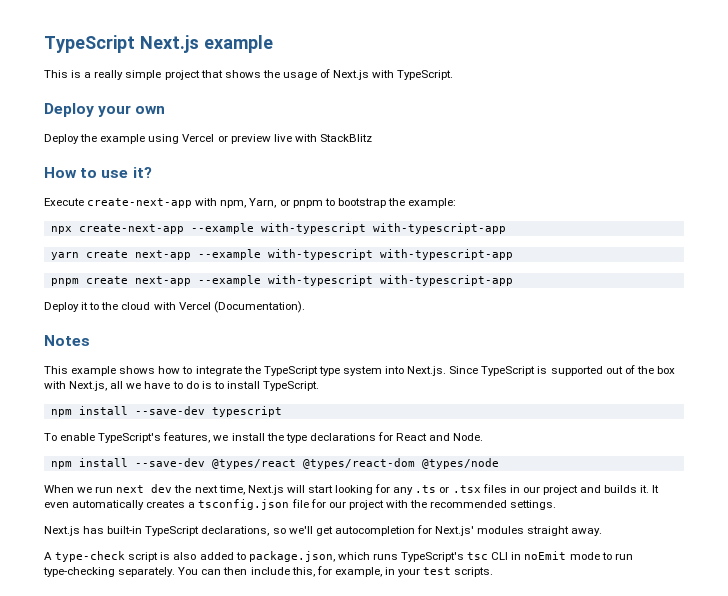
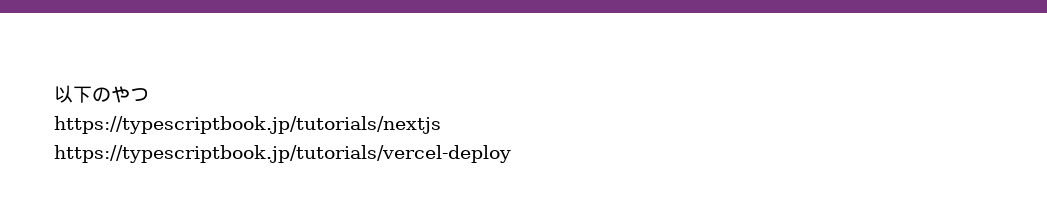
- TypeScript Next.js example
- This is a really simple project that shows the usage of Next.js with TypeScript.
- Deploy your own
- Deploy the example using Vercel or preview live with StackBlitz
- How to use it?
- Execute create-next-app with npm, Yarn, or pnpm to bootstrap the example:
- npx create-next-app --example with-typescript with-typescript-app
- yarn create next-app --example with-typescript with-typescript-app
- pnpm create next-app --example with-typescript with-typescript-app
- Deploy it to the cloud with Vercel (Documentation).
- Notes
- This example shows how to integrate the TypeScript type system into Next.js. Since TypeScript is supported out of the box with Next.js, all we have to do is to install TypeScript.
- npm install --save-dev typescript
- To enable TypeScript's features, we install the type declarations for React and Node.
- npm install --save-dev @types/react @types/react-dom @types/node
- When we run next dev the next time, Next.js will start looking for any .ts or .tsx files in our project and builds it. It even automatically creates a tsconfig.json file for our project with the recommended settings.
- Next.js has built-in TypeScript declarations, so we'll get autocompletion for Next.js' modules straight away.
- A type-check script is also added to package.json, which runs TypeScript's tsc CLI in noEmit mode to run type-checking separately. You can then include this, for example, in your test scripts.
+ 以下のやつ
+ https://typescriptbook.jp/tutorials/nextjs
+ https://typescriptbook.jp/tutorials/vercel-deploy

